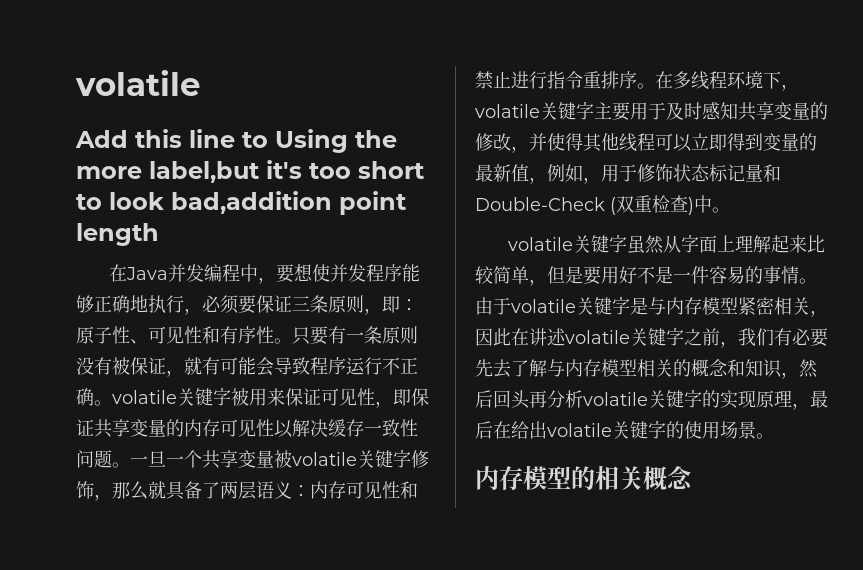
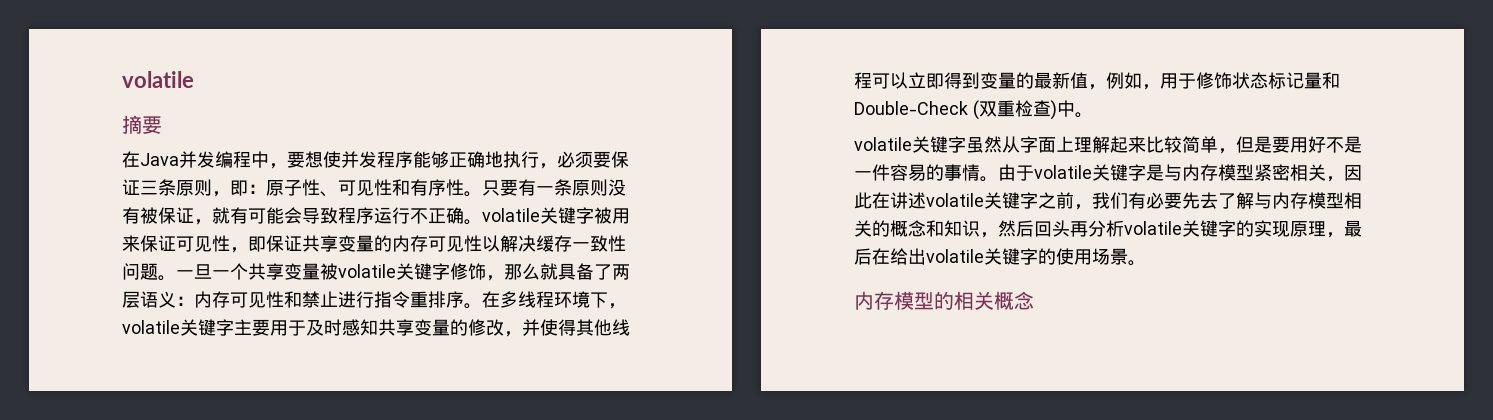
- Add this line to Using the more label,but it's too short to look bad,addition point length
+ 摘要

